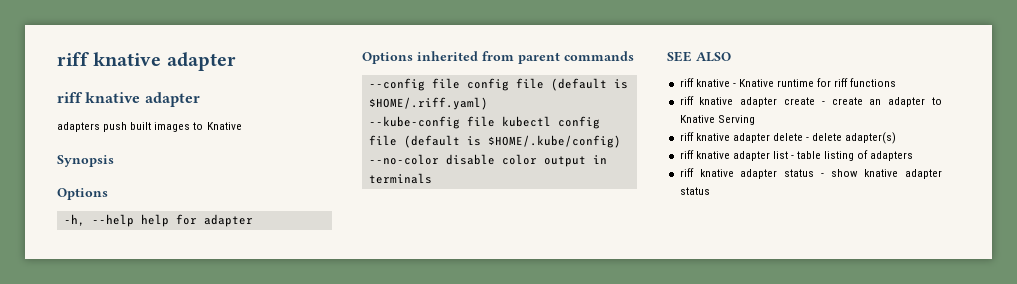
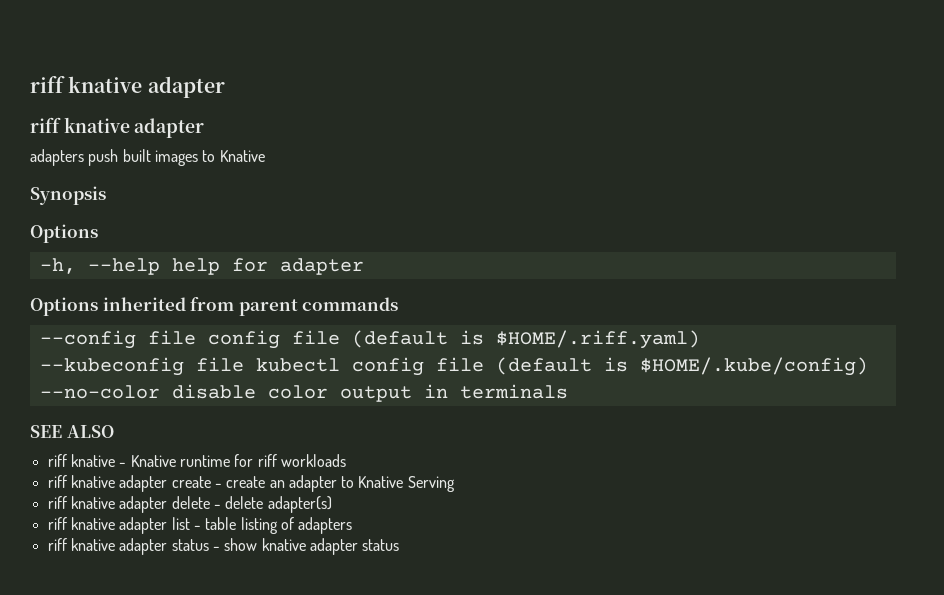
- --kube-config file kubectl config file (default is $HOME/.kube/config)
+ --kubeconfig file kubectl config file (default is $HOME/.kube/config)
- riff knative - Knative runtime for riff functions
+ riff knative - Knative runtime for riff workloads

